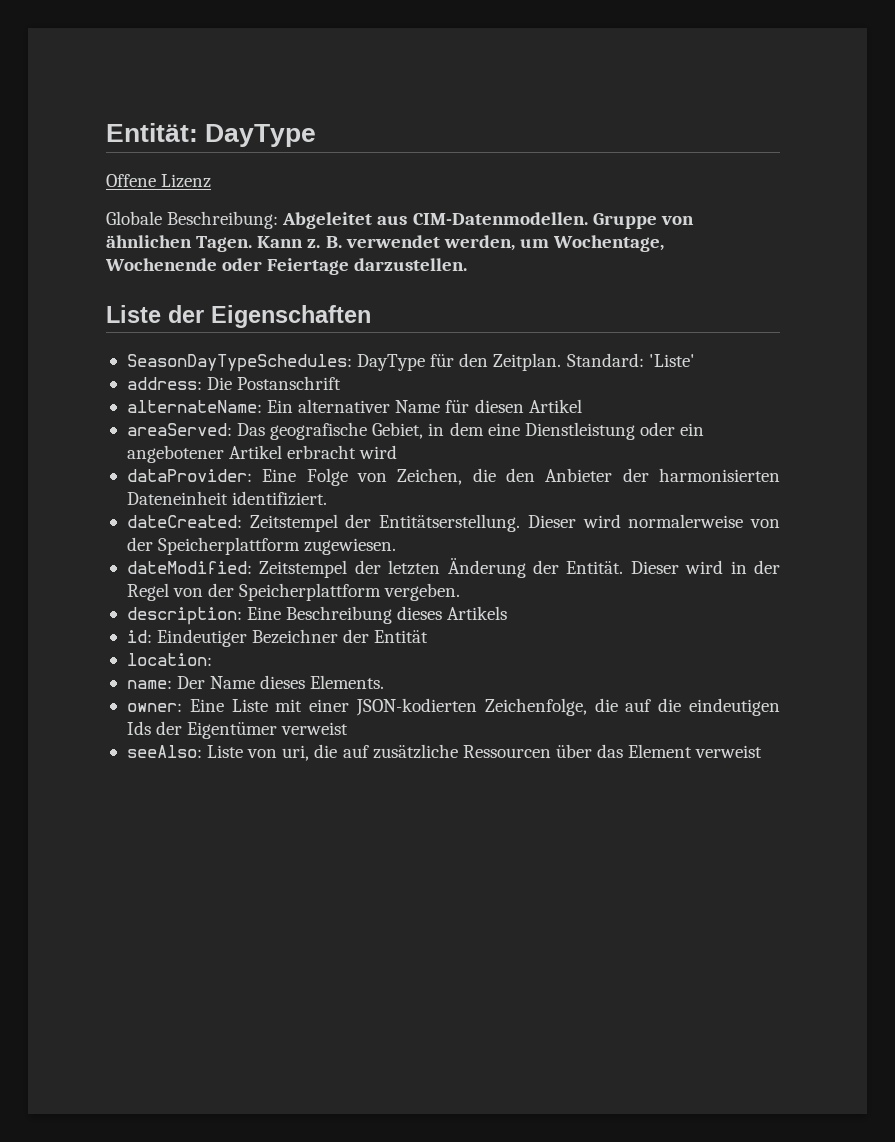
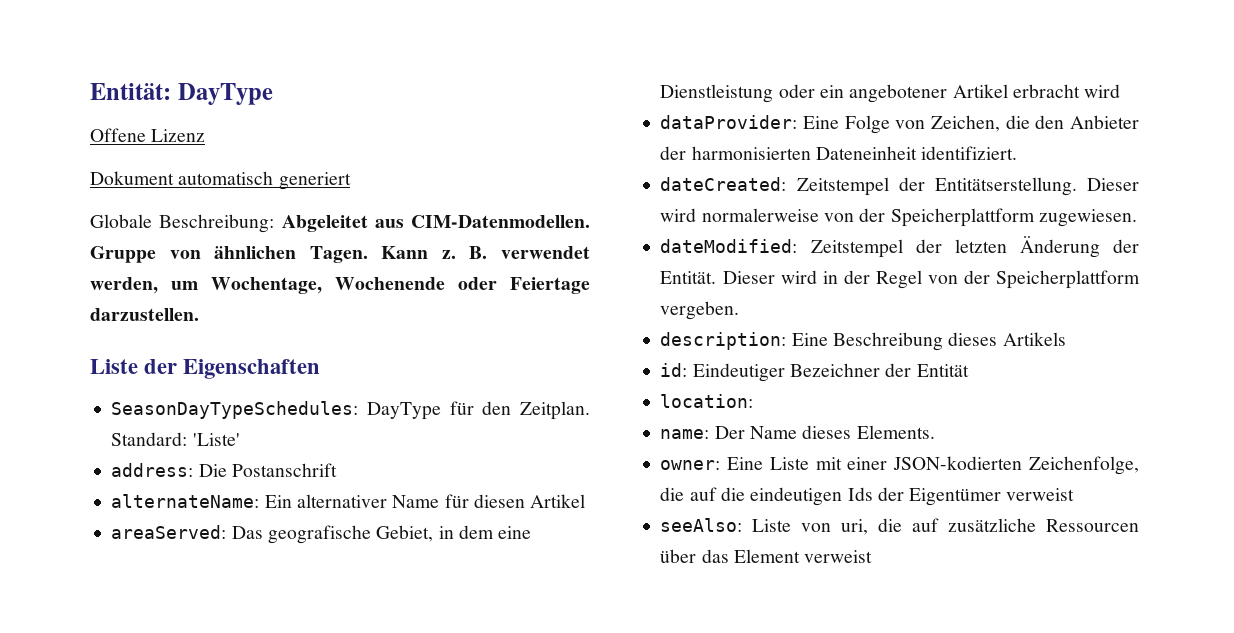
+ Dokument automatisch generiert

